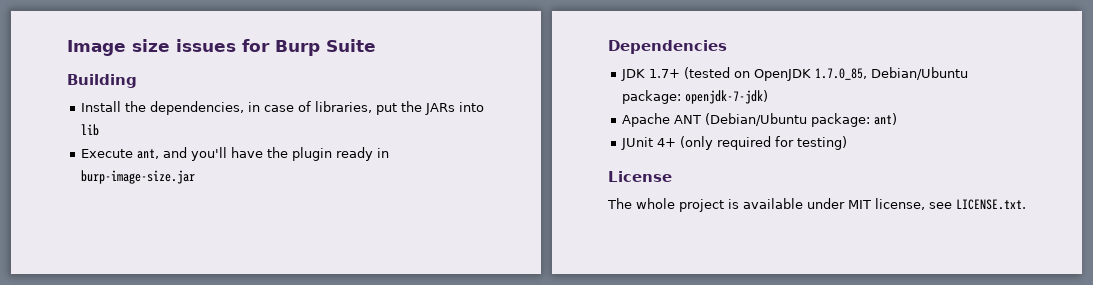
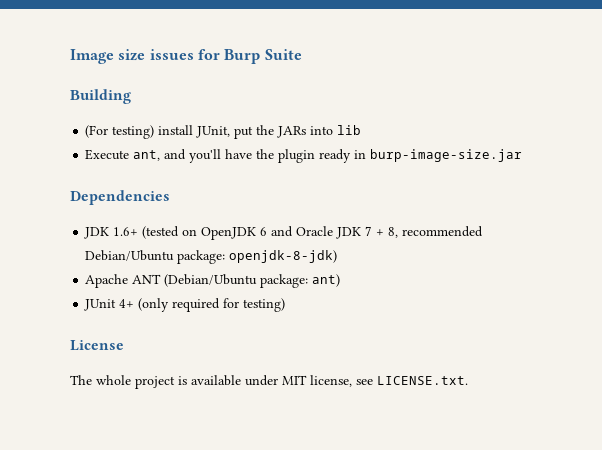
- Install the dependencies, in case of libraries, put the JARs into lib
+ (For testing) install JUnit, put the JARs into lib
- JDK 1.7+ (tested on OpenJDK 1.7.0_85, Debian/Ubuntu package: openjdk-7-jdk)
+ JDK 1.6+ (tested on OpenJDK 6 and Oracle JDK 7 + 8, recommended Debian/Ubuntu package: openjdk-8-jdk)

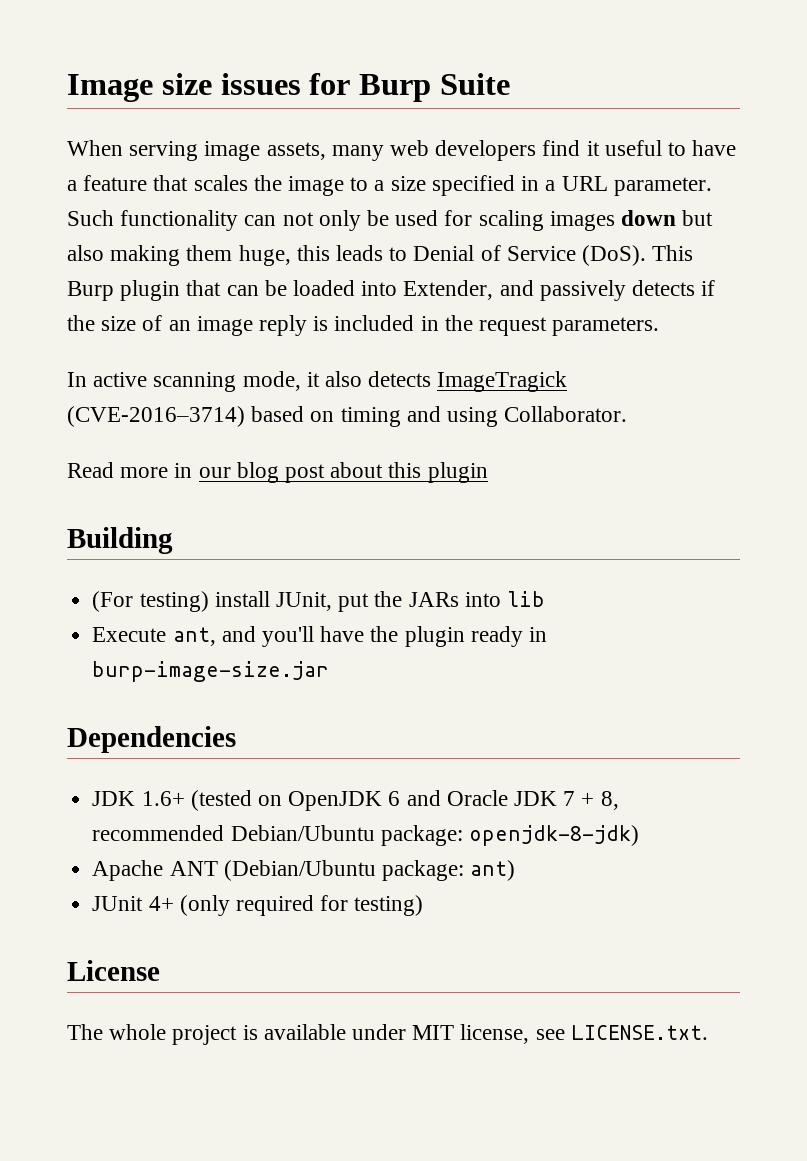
+ When serving image assets, many web developers find it useful to have a feature that scales the image to a size specified in a URL parameter. Such functionality can not only be used for scaling images down but also making them huge, this leads to Denial of Service (DoS). This Burp plugin that can be loaded into Extender, and passively detects if the size of an image reply is included in the request parameters.
+ In active scanning mode, it also detects ImageTragick (CVE-2016–3714) based on timing and using Collaborator.
+ Read more in our blog post about this plugin

